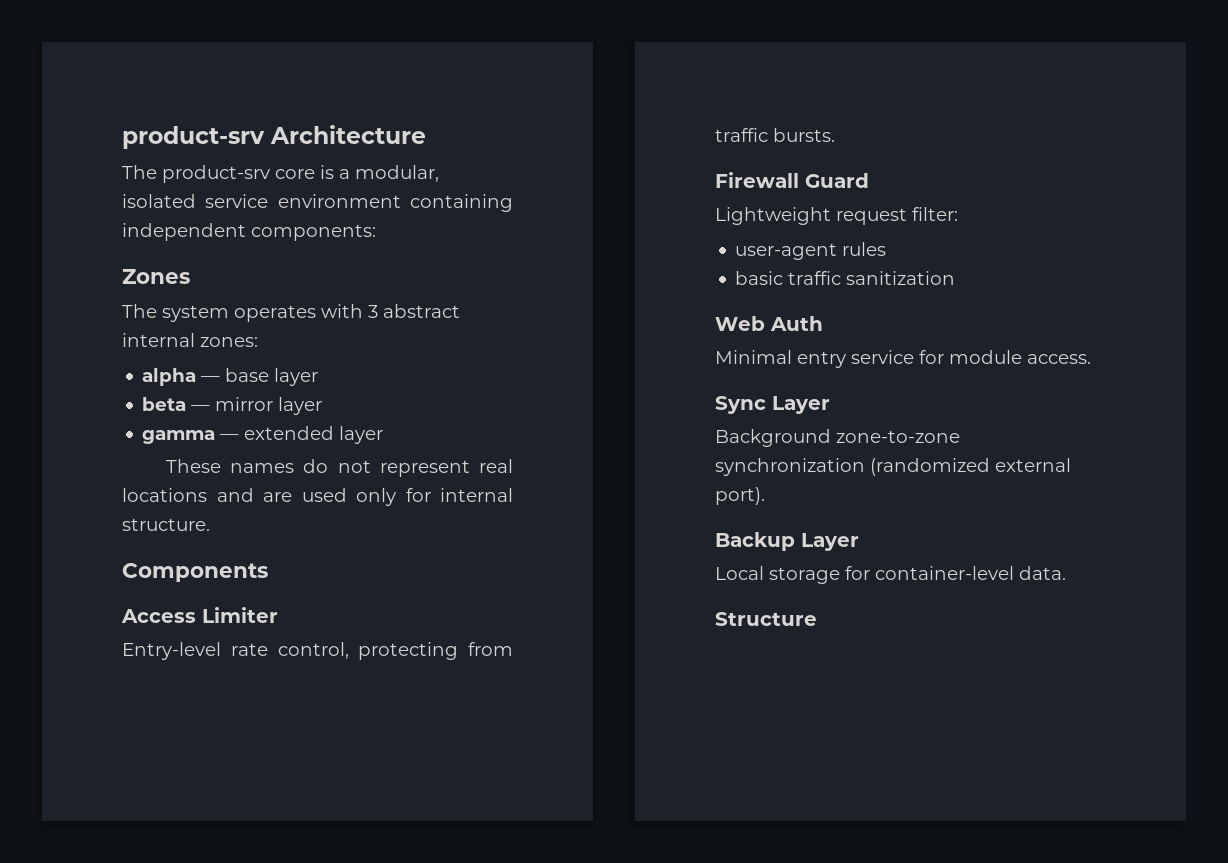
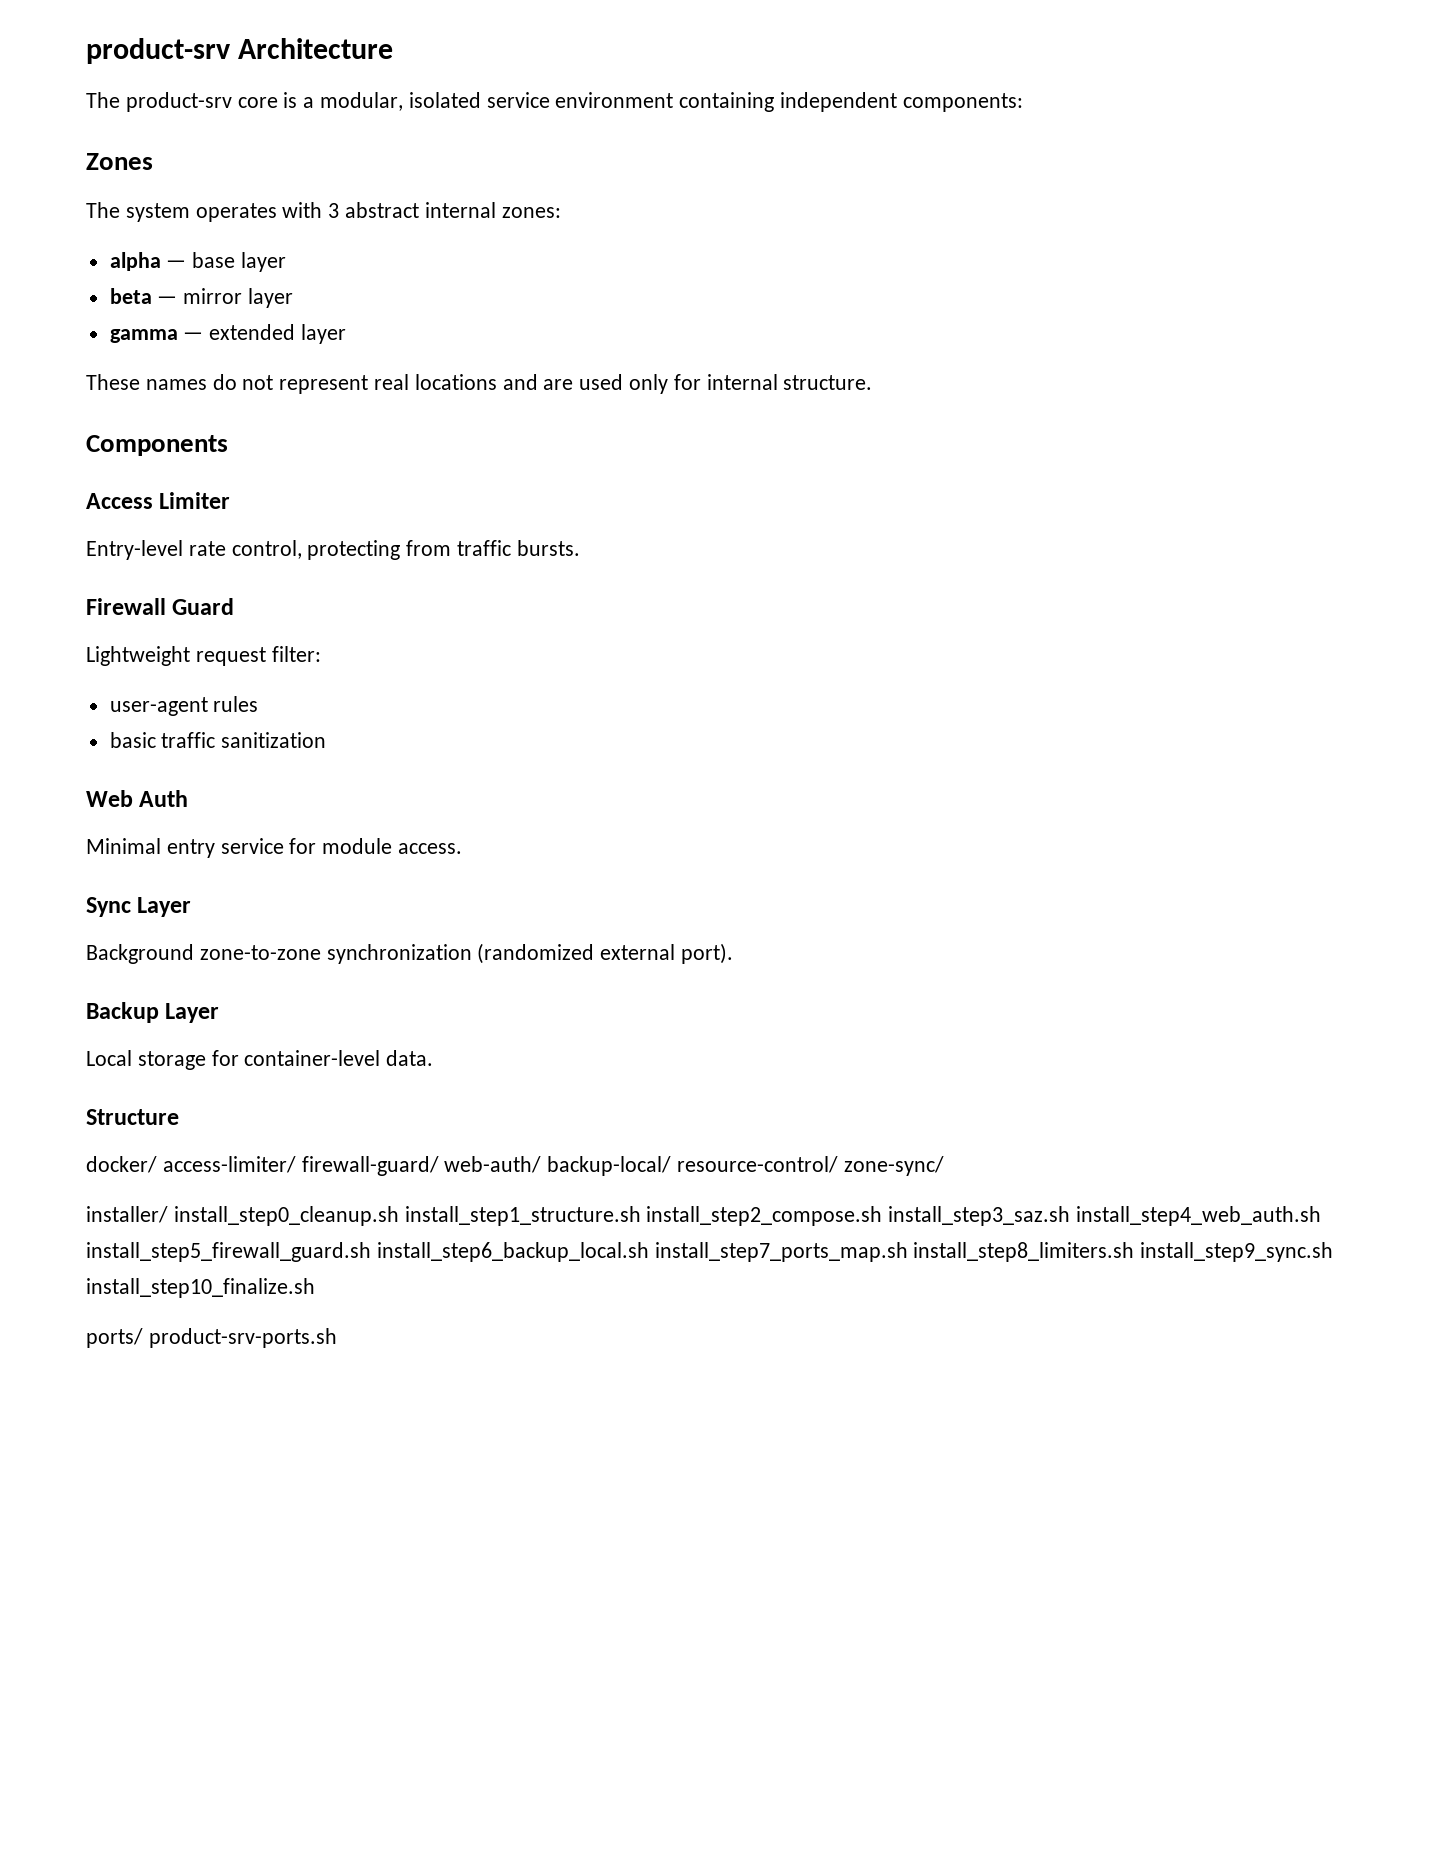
+ docker/ access-limiter/ firewall-guard/ web-auth/ backup-local/ resource-control/ zone-sync/
+ installer/ install_step0_cleanup.sh install_step1_structure.sh install_step2_compose.sh install_step3_saz.sh install_step4_web_auth.sh install_step5_firewall_guard.sh install_step6_backup_local.sh install_step7_ports_map.sh install_step8_limiters.sh install_step9_sync.sh install_step10_finalize.sh
+ ports/ product-srv-ports.sh

